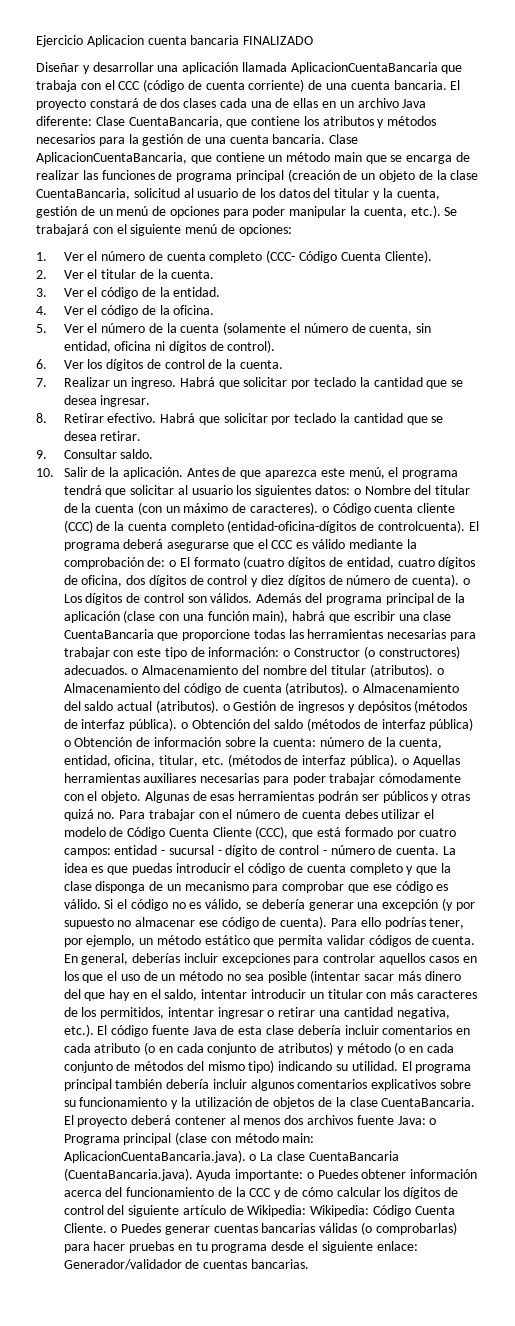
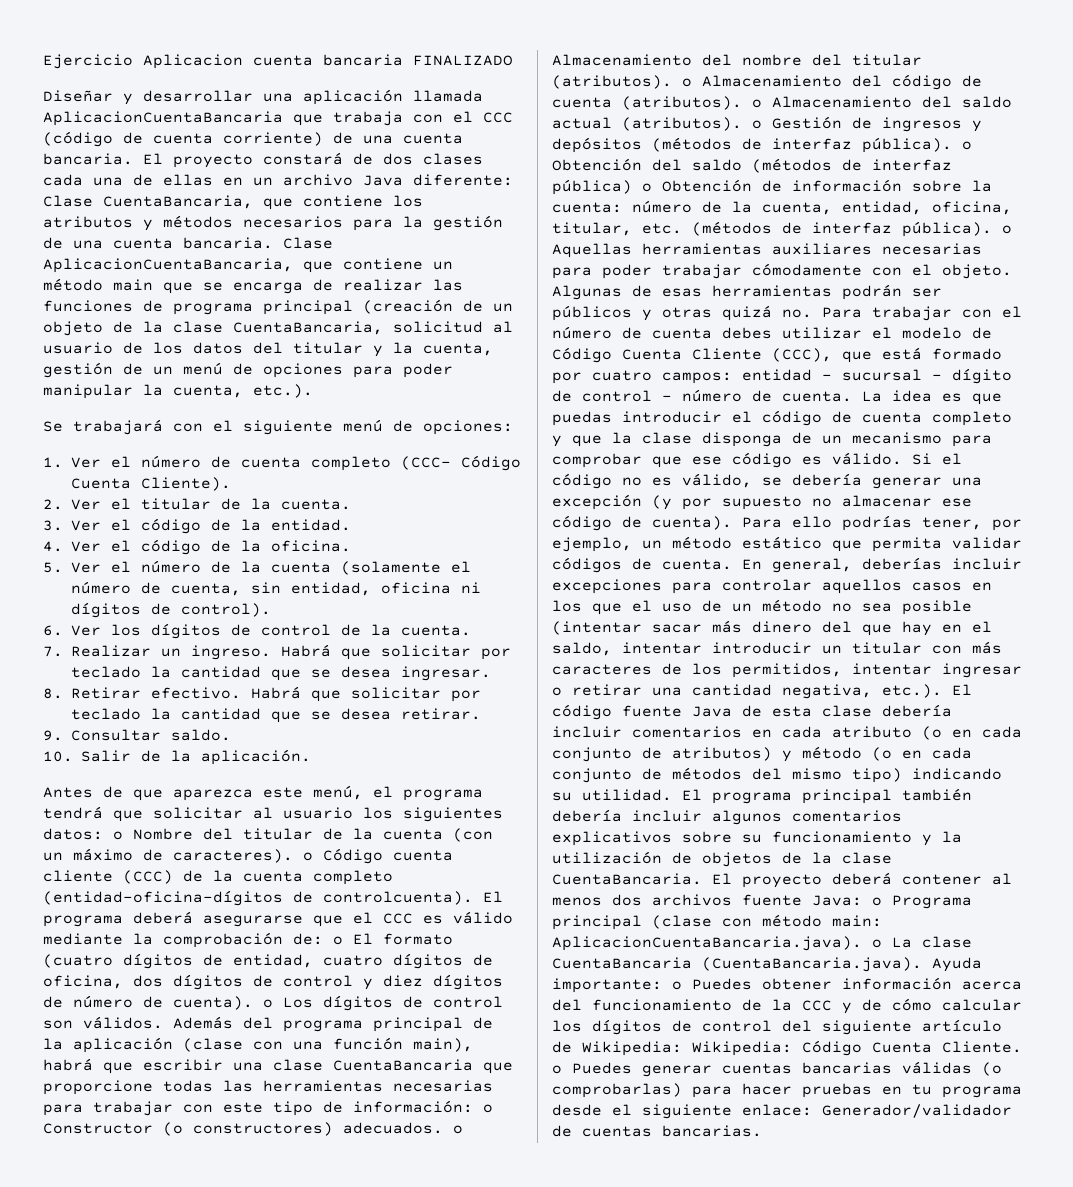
- Clase AplicacionCuentaBancaria, que contiene un método main que se encarga de realizar las funciones de programa principal (creación de un objeto de la clase CuentaBancaria, solicitud al usuario de los datos del titular y la cuenta, gestión de un menú de opciones para poder manipular la cuenta, etc.). Se trabajará con el siguiente menú de opciones:
+ Clase AplicacionCuentaBancaria, que contiene un método main que se encarga de realizar las funciones de programa principal (creación de un objeto de la clase CuentaBancaria, solicitud al usuario de los datos del titular y la cuenta, gestión de un menú de opciones para poder manipular la cuenta, etc.).
+ Se trabajará con el siguiente menú de opciones:
- 10. Salir de la aplicación. Antes de que aparezca este menú, el programa tendrá que solicitar al usuario los siguientes datos: o Nombre del titular de la cuenta (con un máximo de caracteres). o Código cuenta cliente (CCC) de la cuenta completo (entidad-oficina-dígitos de controlcuenta).
+ 10. Salir de la aplicación.
+ Antes de que aparezca este menú, el programa tendrá que solicitar al usuario los siguientes datos: o Nombre del titular de la cuenta (con un máximo de caracteres). o Código cuenta cliente (CCC) de la cuenta completo (entidad-oficina-dígitos de controlcuenta).

